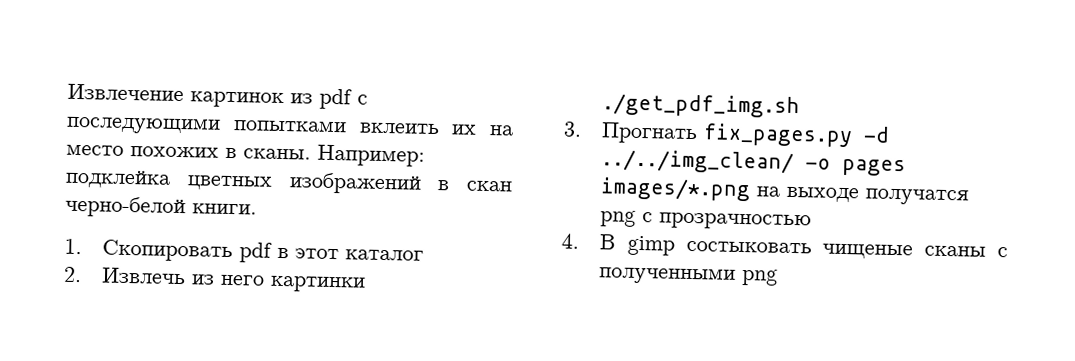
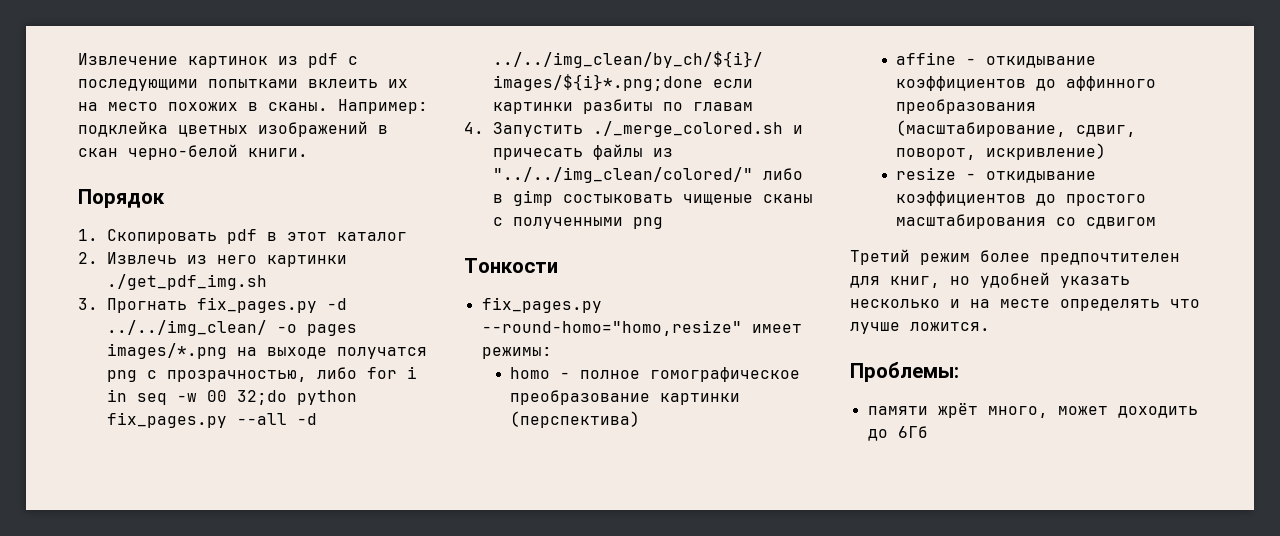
+ Порядок
- 3. Прогнать fix_pages.py -d ../../img_clean/ -o pages images/*.png на выходе получатся png с прозрачностью
- 4. В gimp состыковать чищеные сканы с полученными png
+ 3. Прогнать fix_pages.py -d ../../img_clean/ -o pages images/*.png на выходе получатся png с прозрачностью, либо for i in seq -w 00 32;do python fix_pages.py --all -d ../../img_clean/by_ch/${i}/ images/${i}*.png;done если картинки разбиты по главам
+ 4. Запустить ./_merge_colored.sh и причесать файлы из "../../img_clean/colored/" либо в gimp состыковать чищеные сканы с полученными png
+ Тонкости
+ fix_pages.py --round-homo="homo,resize" имеет режимы:
+ homo - полное гомографическое преобразование картинки (перспектива)
+ affine - откидывание коэффициентов до аффинного преобразования (масштабирование, сдвиг, поворот, искривление)
+ resize - откидывание коэффициентов до простого масштабирования со сдвигом
+ Третий режим более предпочтителен для книг, но удобней указать несколько и на месте определять что лучше ложится.
+ Проблемы:
+ памяти жрёт много, может доходить до 6Гб

